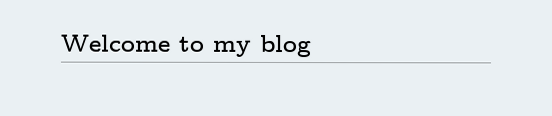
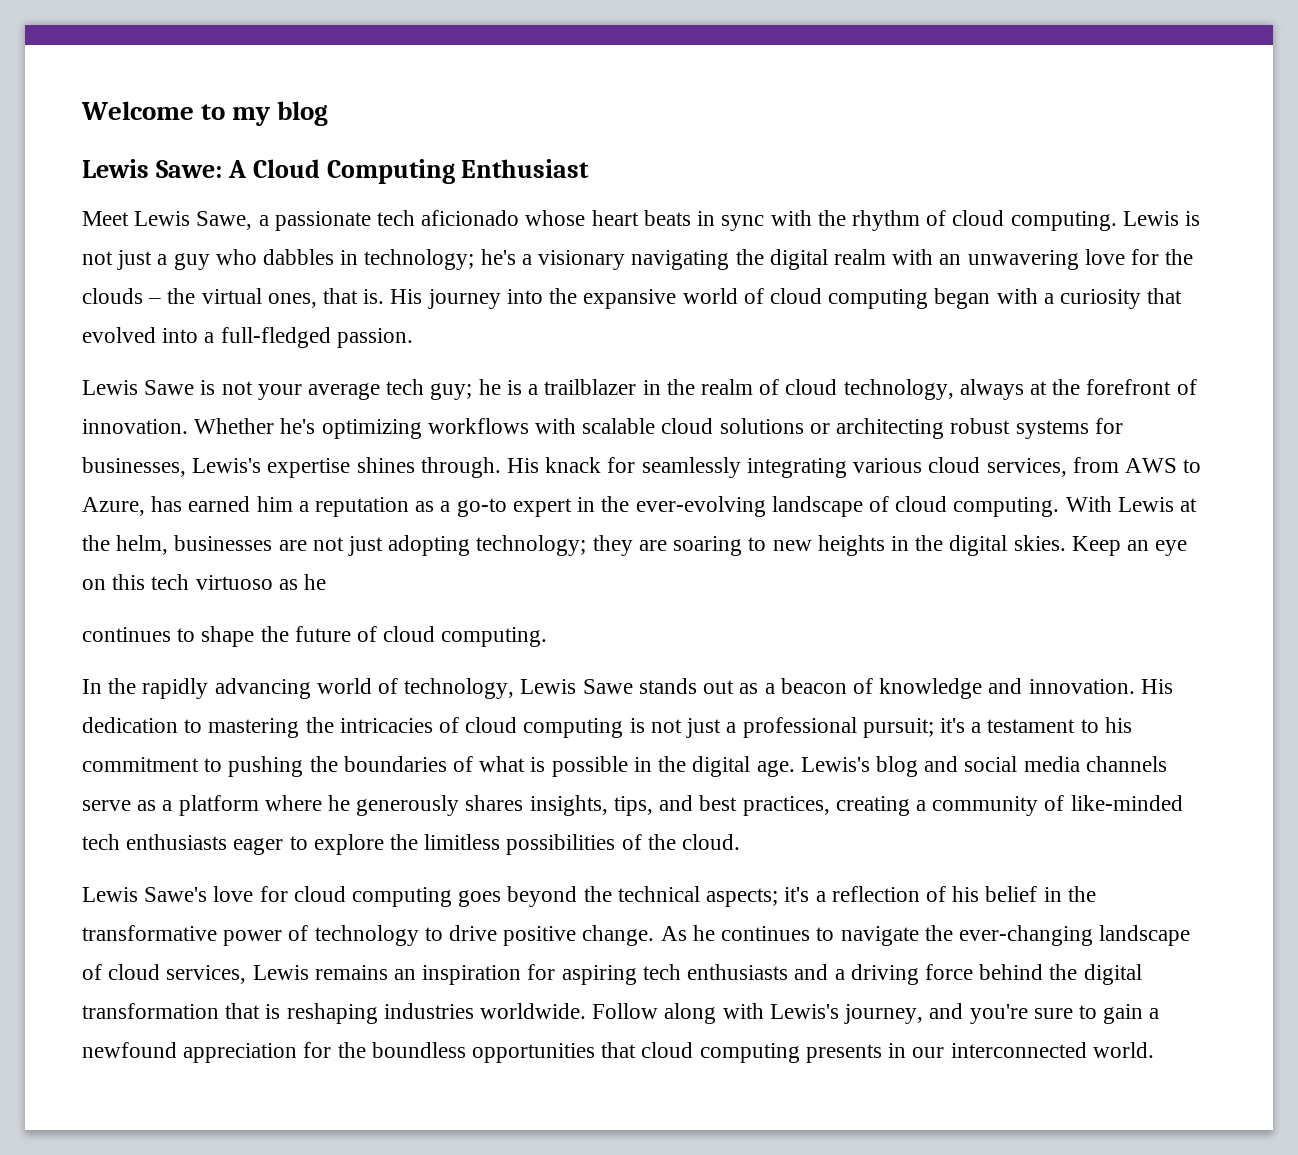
+ Lewis Sawe: A Cloud Computing Enthusiast
+ Meet Lewis Sawe, a passionate tech aficionado whose heart beats in sync with the rhythm of cloud computing. Lewis is not just a guy who dabbles in technology; he's a visionary navigating the digital realm with an unwavering love for the clouds – the virtual ones, that is. His journey into the expansive world of cloud computing began with a curiosity that evolved into a full-fledged passion.
+ Lewis Sawe is not your average tech guy; he is a trailblazer in the realm of cloud technology, always at the forefront of innovation. Whether he's optimizing workflows with scalable cloud solutions or architecting robust systems for businesses, Lewis's expertise shines through. His knack for seamlessly integrating various cloud services, from AWS to Azure, has earned him a reputation as a go-to expert in the ever-evolving landscape of cloud computing. With Lewis at the helm, businesses are not just adopting technology; they are soaring to new heights in the digital skies. Keep an eye on this tech virtuoso as he
+ continues to shape the future of cloud computing.
+ In the rapidly advancing world of technology, Lewis Sawe stands out as a beacon of knowledge and innovation. His dedication to mastering the intricacies of cloud computing is not just a professional pursuit; it's a testament to his commitment to pushing the boundaries of what is possible in the digital age. Lewis's blog and social media channels serve as a platform where he generously shares insights, tips, and best practices, creating a community of like-minded tech enthusiasts eager to explore the limitless possibilities of the cloud.
+ Lewis Sawe's love for cloud computing goes beyond the technical aspects; it's a reflection of his belief in the transformative power of technology to drive positive change. As he continues to navigate the ever-changing landscape of cloud services, Lewis remains an inspiration for aspiring tech enthusiasts and a driving force behind the digital transformation that is reshaping industries worldwide. Follow along with Lewis's journey, and you're sure to gain a newfound appreciation for the boundless opportunities that cloud computing presents in our interconnected world.

